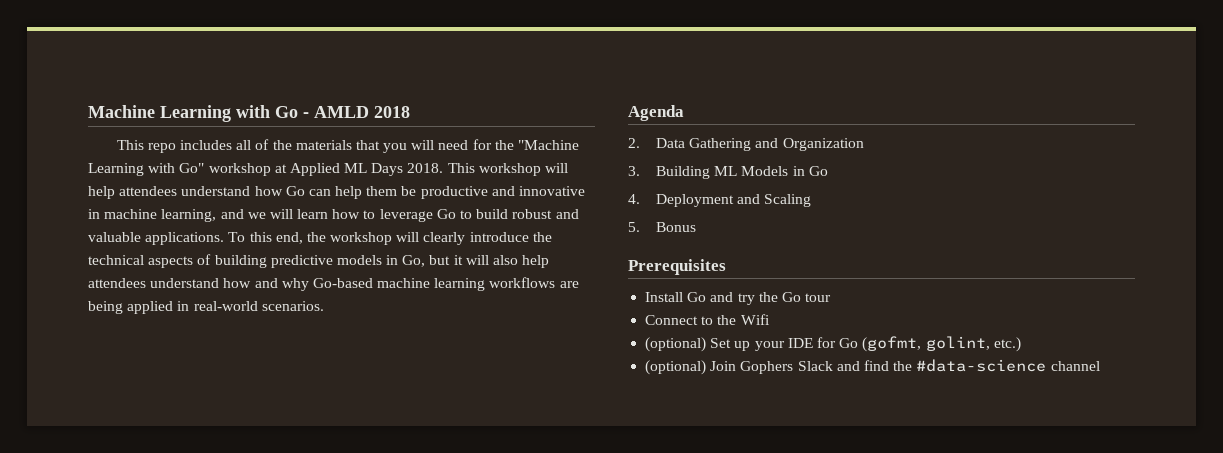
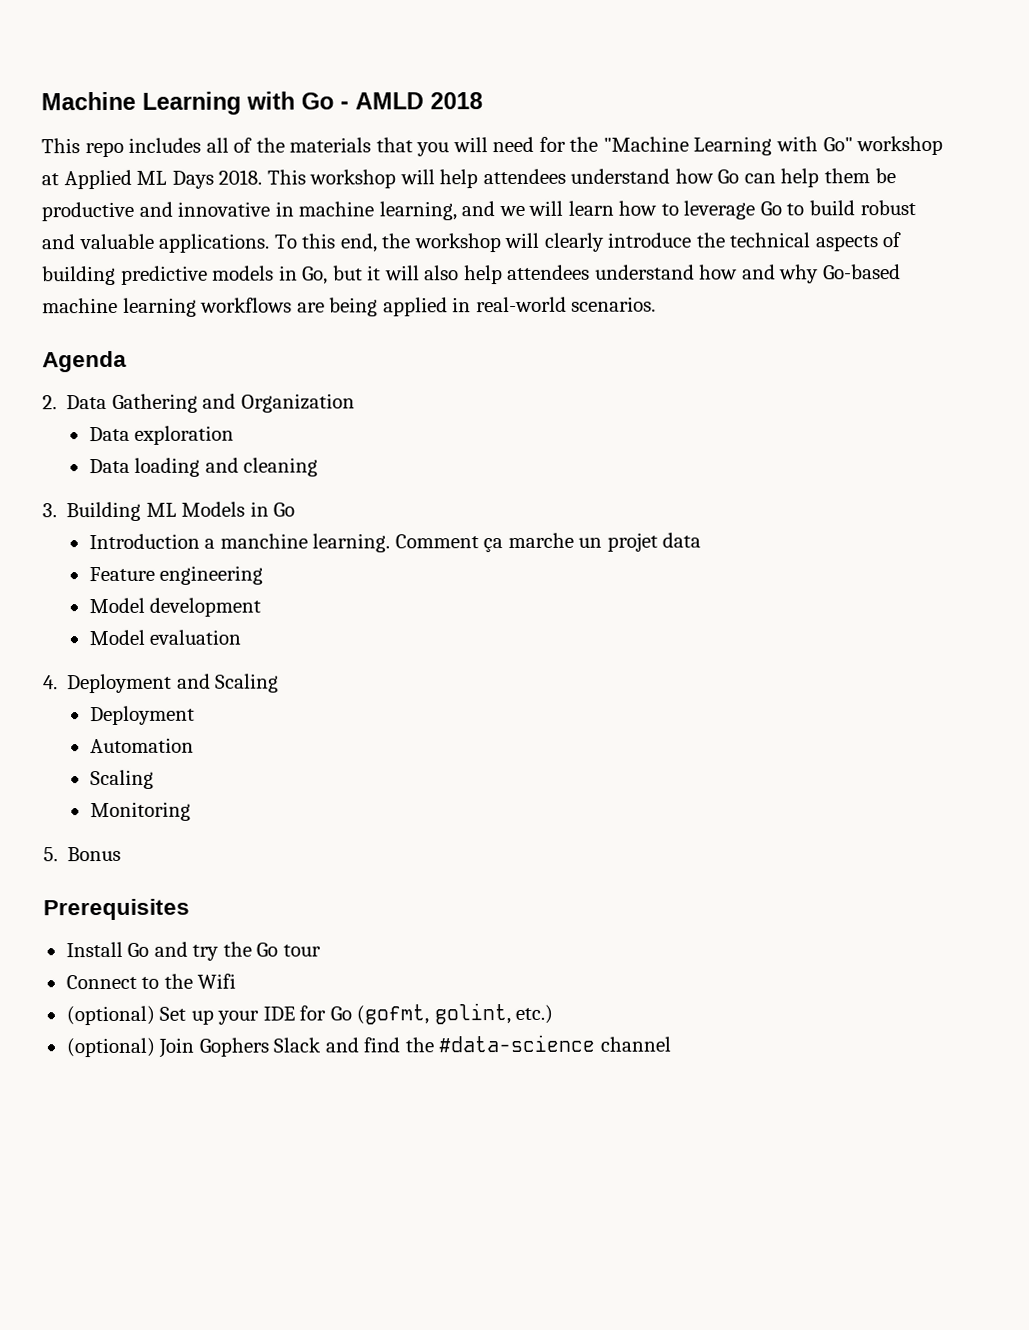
+ Data exploration
+ Data loading and cleaning
+ Introduction a manchine learning. Comment ça marche un projet data
+ Feature engineering
+ Model development
+ Model evaluation
  4. Deployment and Scaling
+ Deployment
+ Automation
+ Scaling
+ Monitoring

